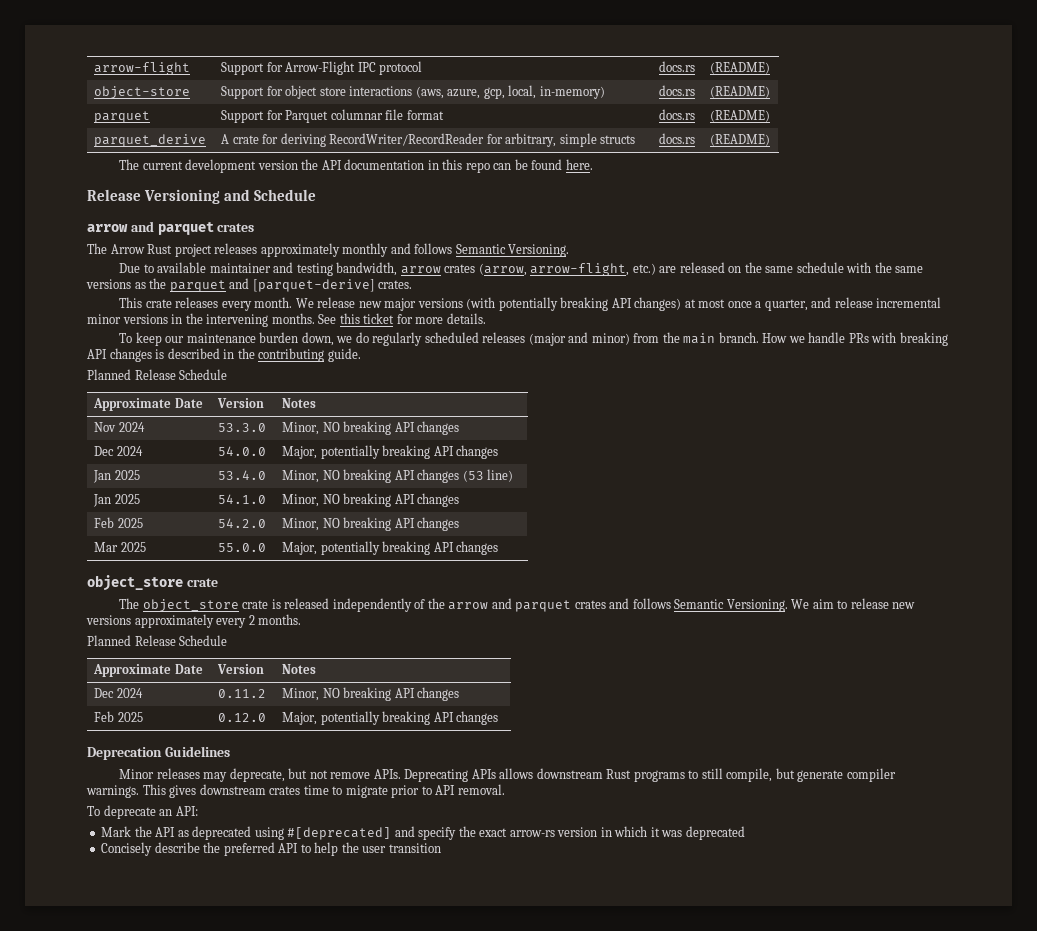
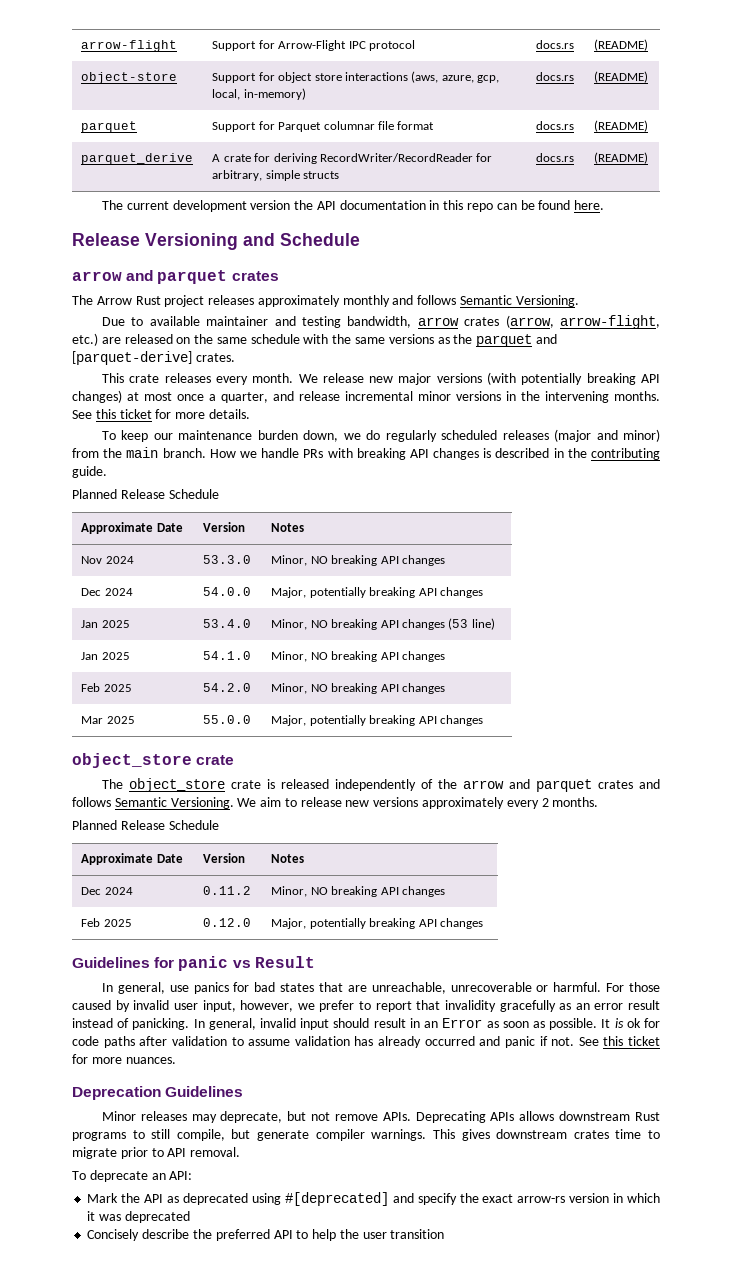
+ Guidelines for panic vs Result
+ In general, use panics for bad states that are unreachable, unrecoverable or harmful. For those caused by invalid user input, however, we prefer to report that invalidity gracefully as an error result instead of panicking. In general, invalid input should result in an Error as soon as possible. It is ok for code paths after validation to assume validation has already occurred and panic if not. See this ticket for more nuances.

